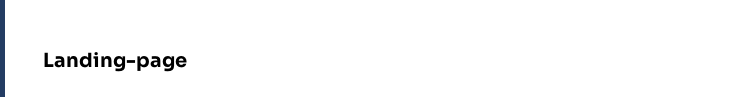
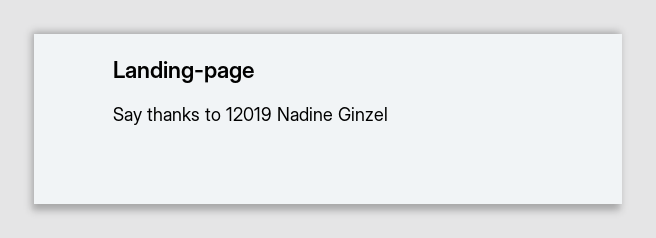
+ Say thanks to 12019 Nadine Ginzel

